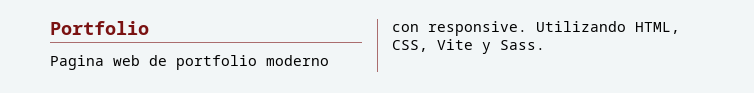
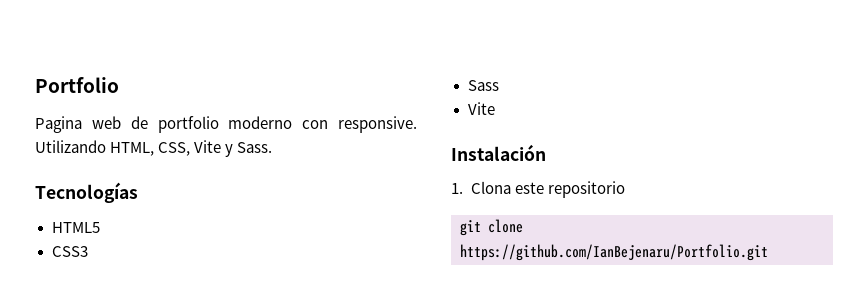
+ Tecnologías
+ HTML5
+ CSS3
+ Sass
+ Vite
+ Instalación
+ 1. Clona este repositorio
+ git clone https://github.com/IanBejenaru/Portfolio.git

